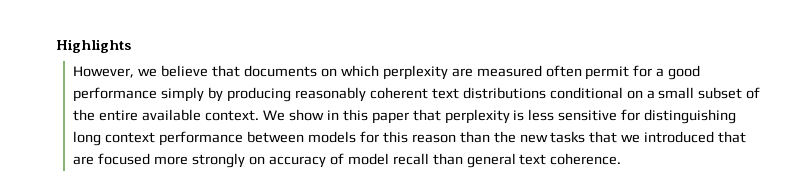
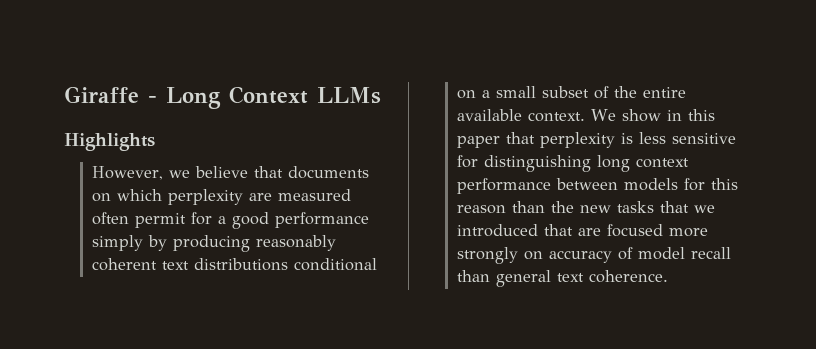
+ Giraffe - Long Context LLMs

